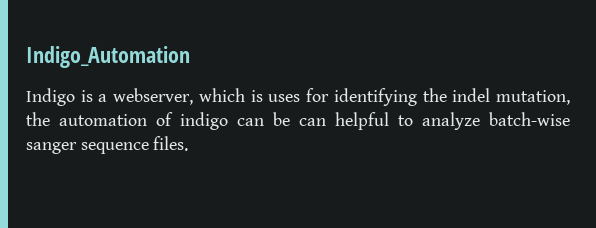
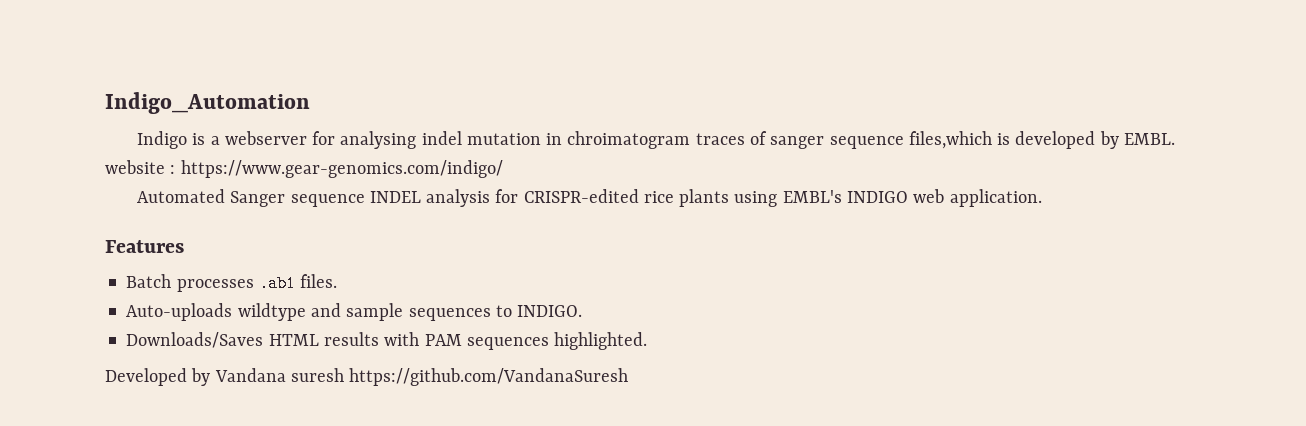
- Indigo is a webserver, which is uses for identifying the indel mutation, the automation of indigo can be can helpful to analyze batch-wise sanger sequence files.
+ Indigo is a webserver for analysing indel mutation in chroimatogram traces of sanger sequence files,which is developed by EMBL. website : https://www.gear-genomics.com/indigo/
+ Automated Sanger sequence INDEL analysis for CRISPR-edited rice plants using EMBL's INDIGO web application.
+ Features
+ Batch processes .ab1 files.
+ Auto-uploads wildtype and sample sequences to INDIGO.
+ Downloads/Saves HTML results with PAM sequences highlighted.
+ Developed by Vandana suresh https://github.com/VandanaSuresh

